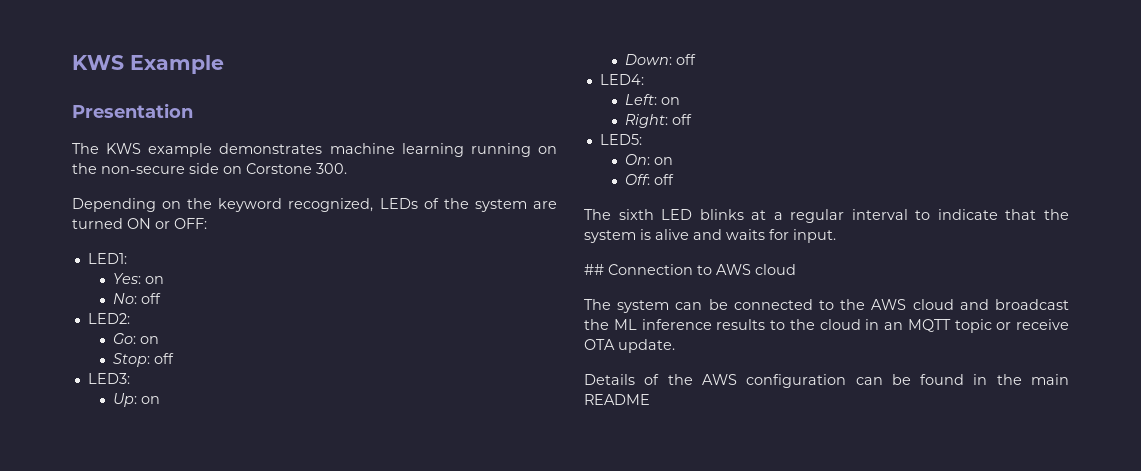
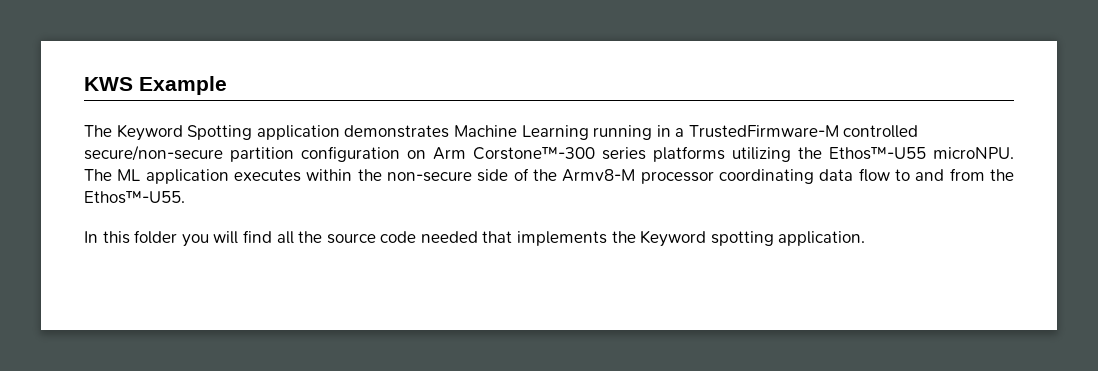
- Presentation
- The KWS example demonstrates machine learning running on the non-secure side on Corstone 300.
- Depending on the keyword recognized, LEDs of the system are turned ON or OFF:
- LED1:
- Yes: on
- No: off
- LED2:
- Go: on
- Stop: off
- LED3:
- Up: on
- Down: off
- LED4:
- Left: on
- Right: off
- LED5:
- On: on
- Off: off
- The sixth LED blinks at a regular interval to indicate that the system is alive and waits for input.
- ## Connection to AWS cloud
- The system can be connected to the AWS cloud and broadcast the ML inference results to the cloud in an MQTT topic or receive OTA update.
- Details of the AWS configuration can be found in the main README
+ The Keyword Spotting application demonstrates Machine Learning running in a TrustedFirmware-M controlled secure/non-secure partition configuration on Arm Corstone™-300 series platforms utilizing the Ethos™-U55 microNPU. The ML application executes within the non-secure side of the Armv8-M processor coordinating data flow to and from the Ethos™-U55.
+ In this folder you will find all the source code needed that implements the Keyword spotting application.

